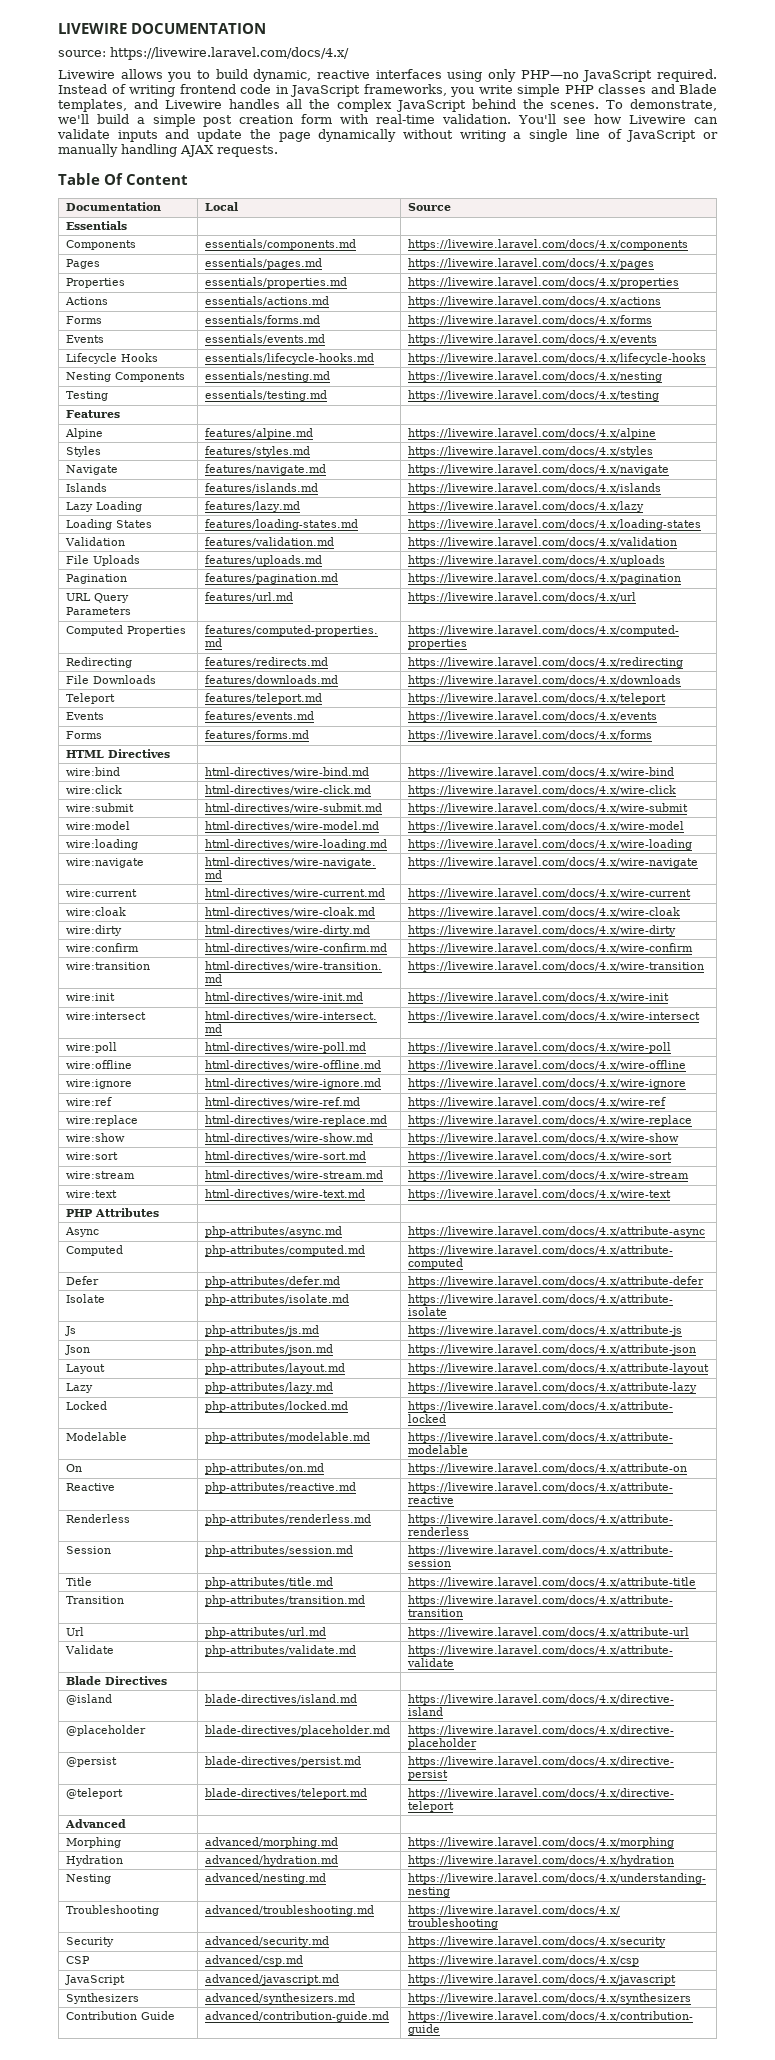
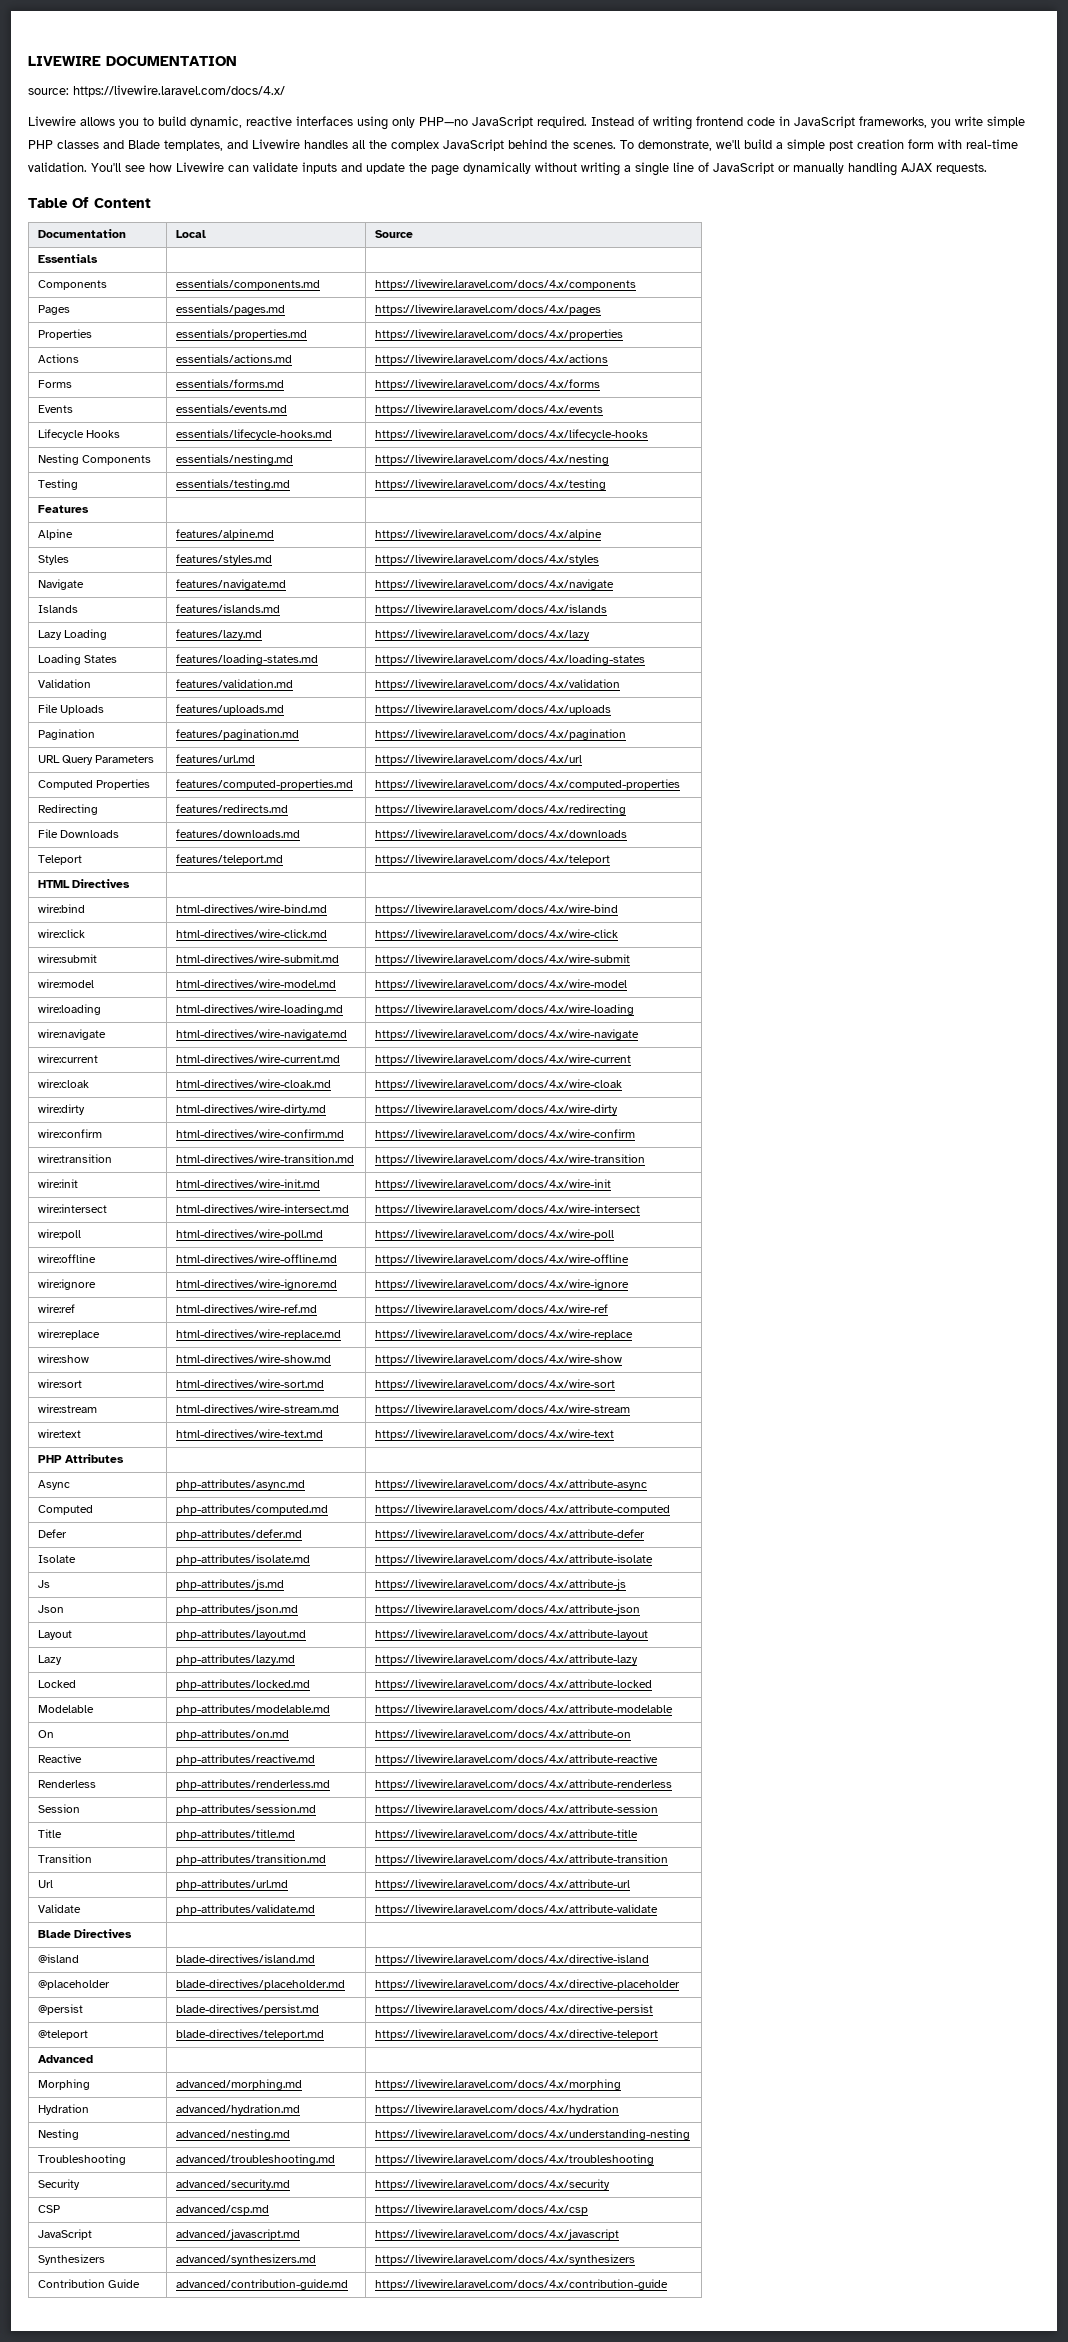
- Events | features/events.md | https://livewire.laravel.com/docs/4.x/events
- Forms | features/forms.md | https://livewire.laravel.com/docs/4.x/forms

